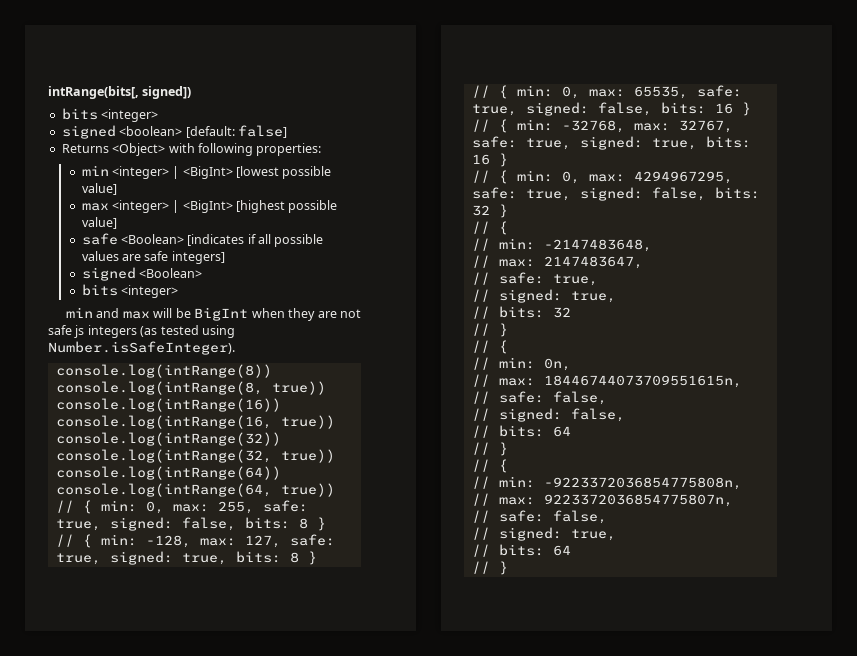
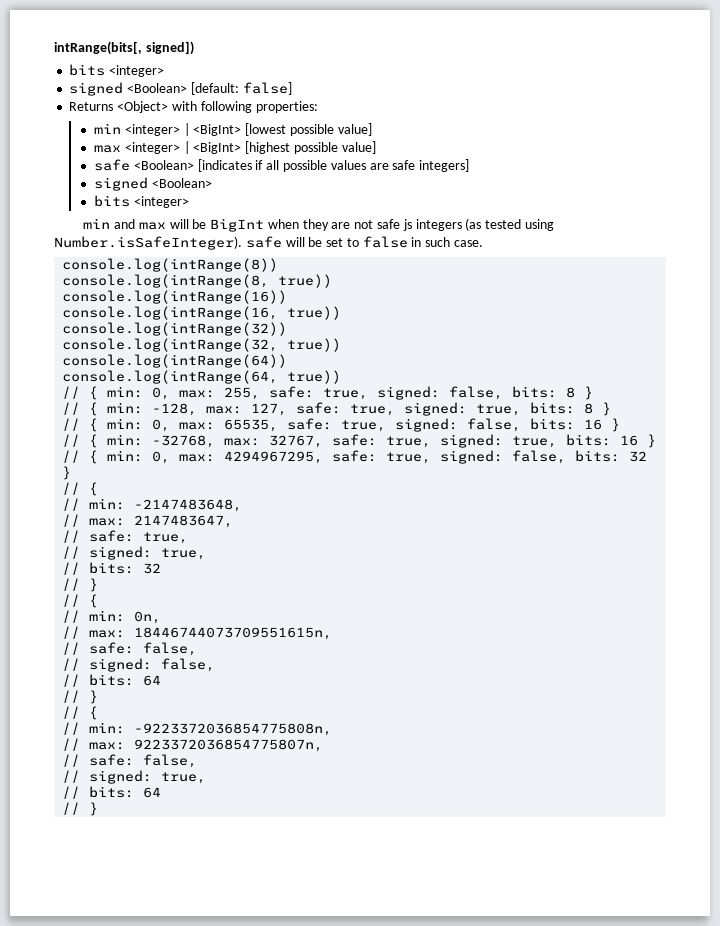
- signed <boolean> [default: false]
+ signed <Boolean> [default: false]
- min and max will be BigInt when they are not safe js integers (as tested using Number.isSafeInteger).
+ min and max will be BigInt when they are not safe js integers (as tested using Number.isSafeInteger). safe will be set to false in such case.

